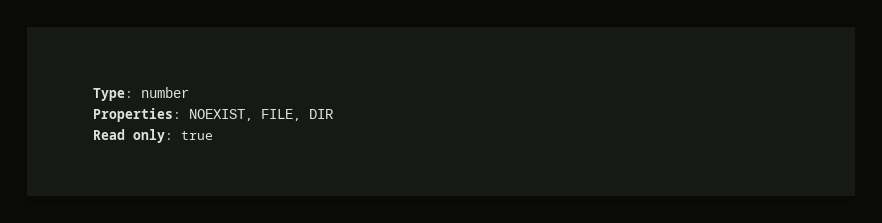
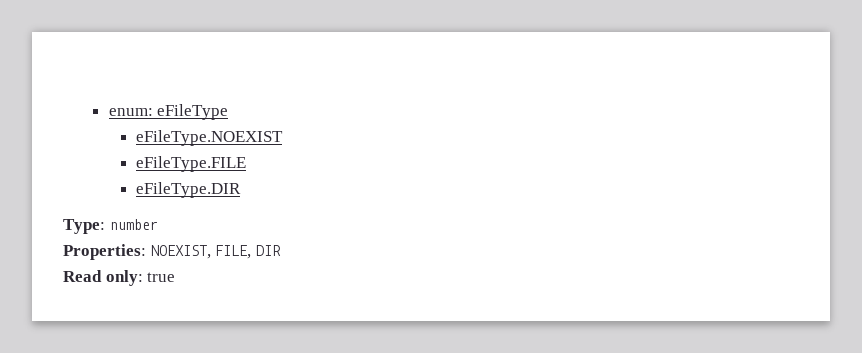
+ enum: eFileType
+ eFileType.NOEXIST
+ eFileType.FILE
+ eFileType.DIR

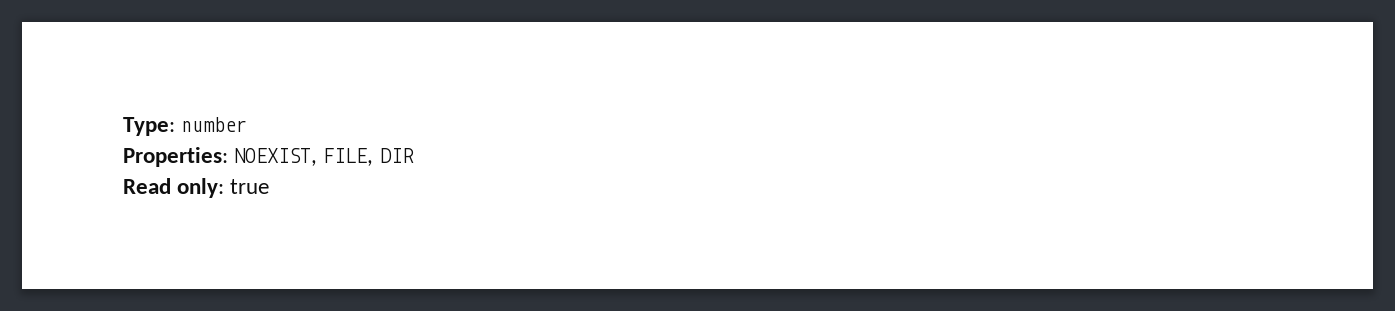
- enum: eFileType
- eFileType.NOEXIST
- eFileType.FILE
- eFileType.DIR

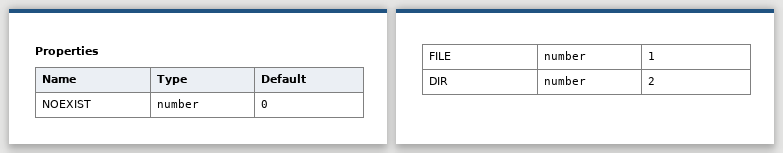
- Type: number
- Properties: NOEXIST, FILE, DIR
- Read only: true
+ Properties
+ Name | Type | Default
+ NOEXIST | number | 0
+ FILE | number | 1
+ DIR | number | 2

